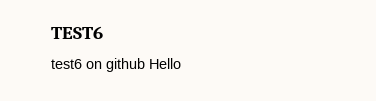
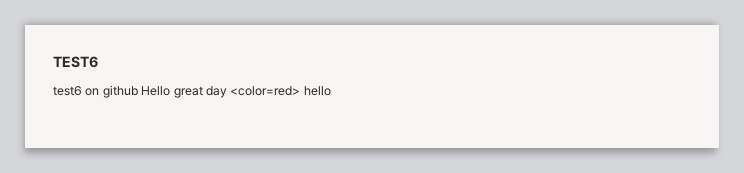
- test6 on github Hello
+ test6 on github Hello great day <color=red> hello

